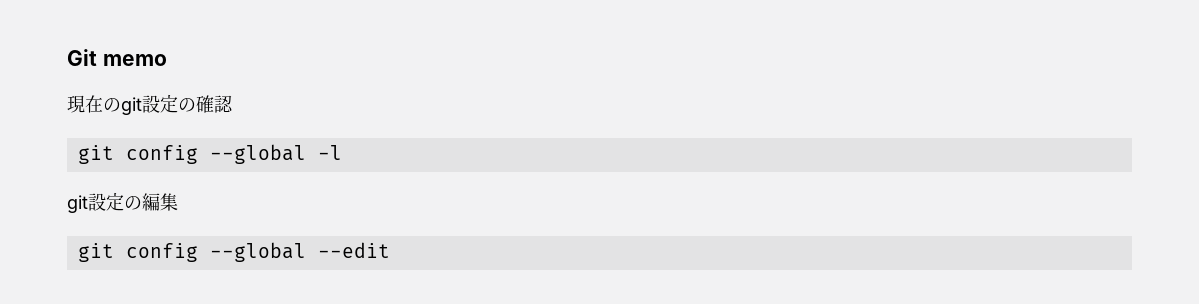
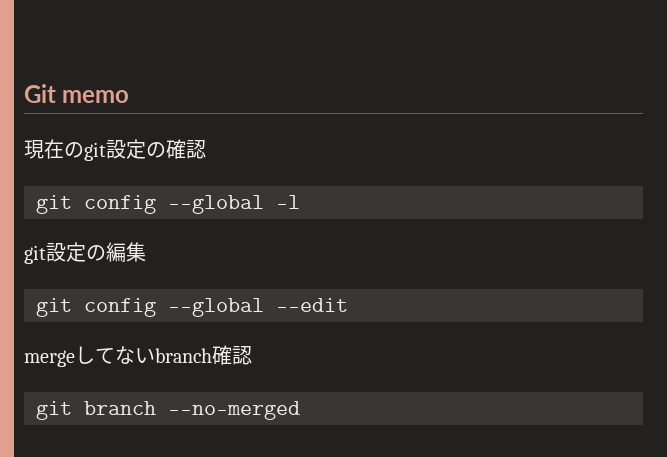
+ mergeしてないbranch確認
+ git branch --no-merged

